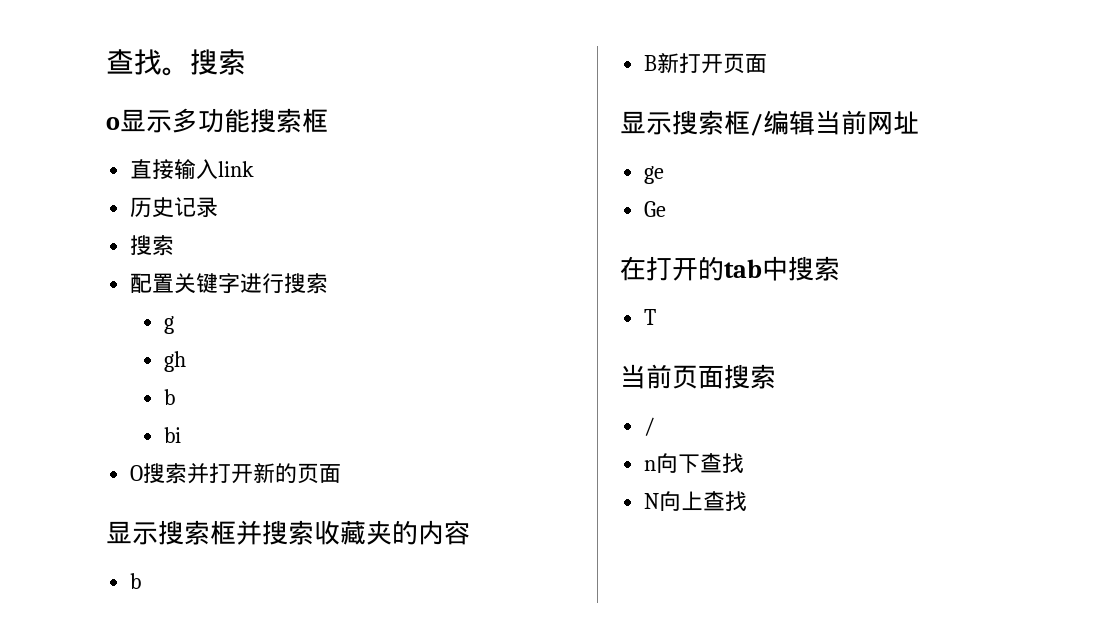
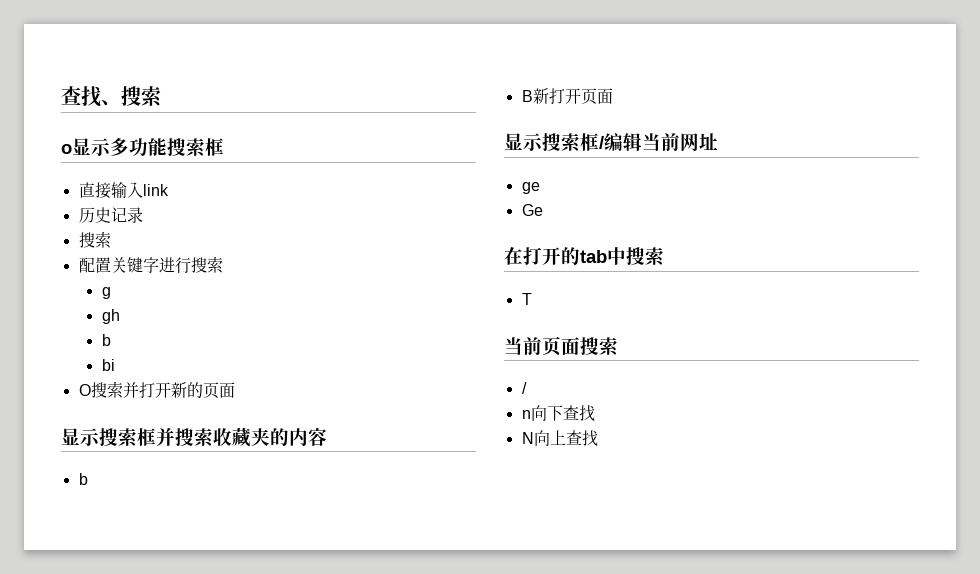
- 查找。搜索
+ 查找、搜索

